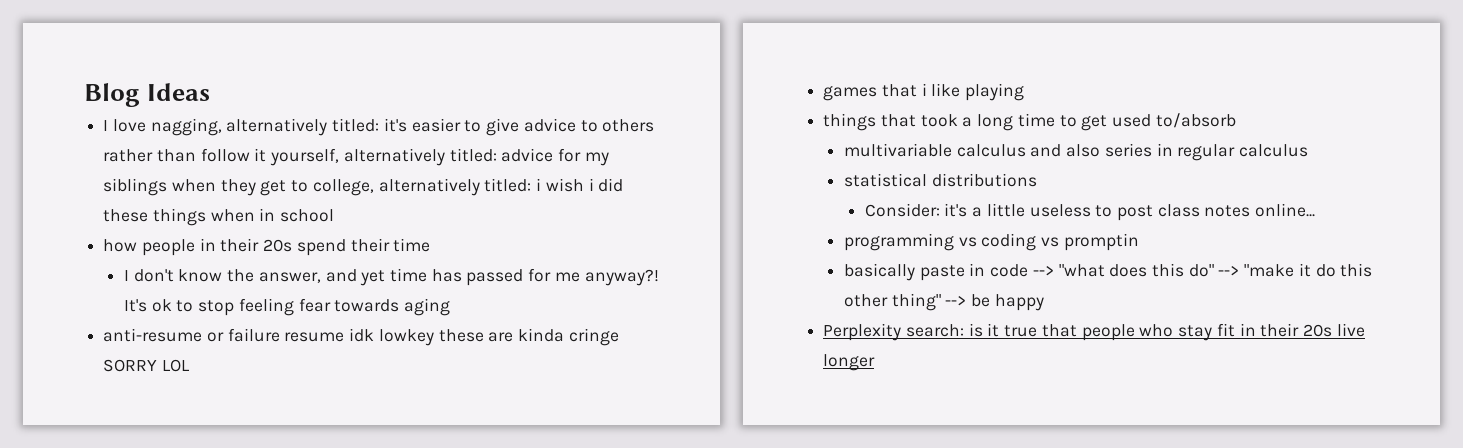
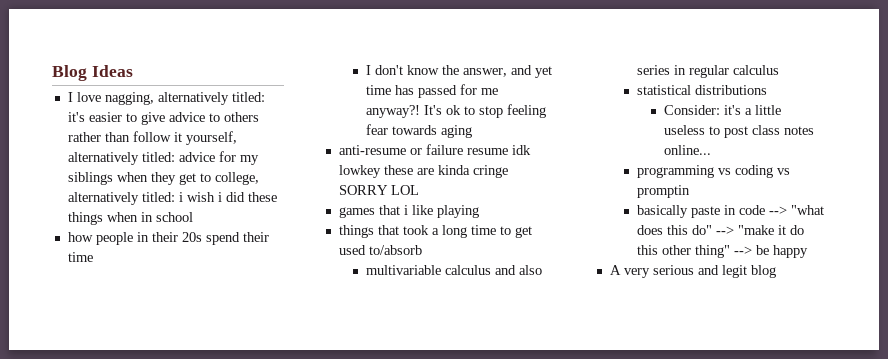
- Perplexity search: is it true that people who stay fit in their 20s live longer
+ A very serious and legit blog

